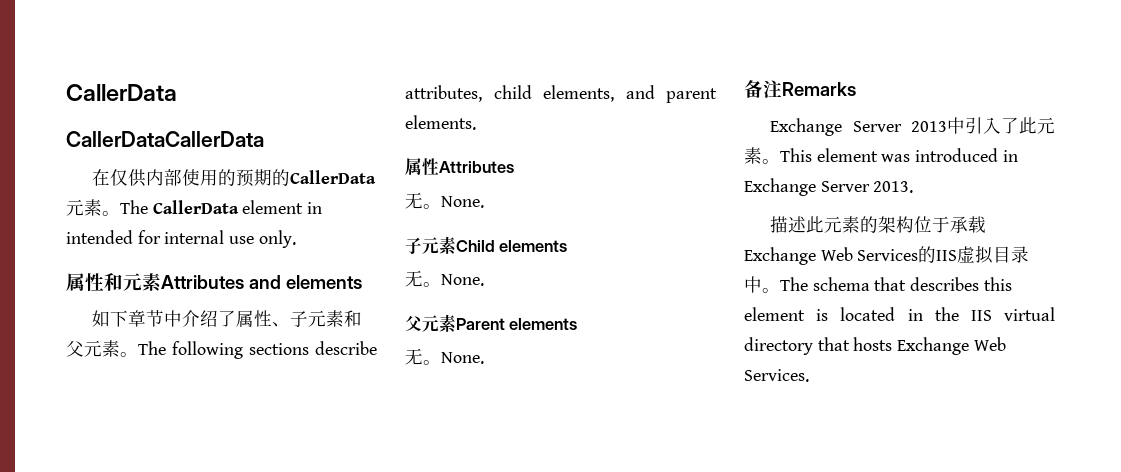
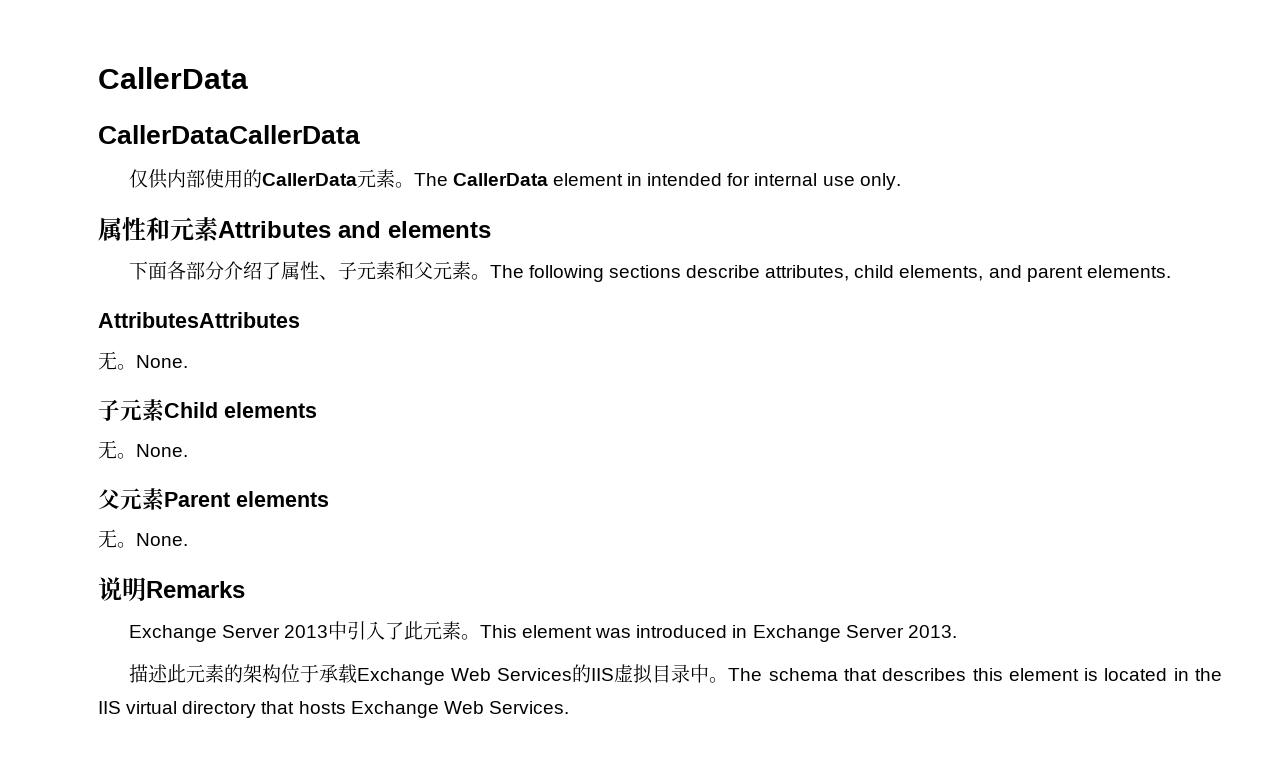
- 在仅供内部使用的预期的CallerData元素。
+ 仅供内部使用的CallerData元素。
- 如下章节中介绍了属性、子元素和父元素。
+ 下面各部分介绍了属性、子元素和父元素。
- 属性Attributes
+ AttributesAttributes
- 备注Remarks
+ 说明Remarks

